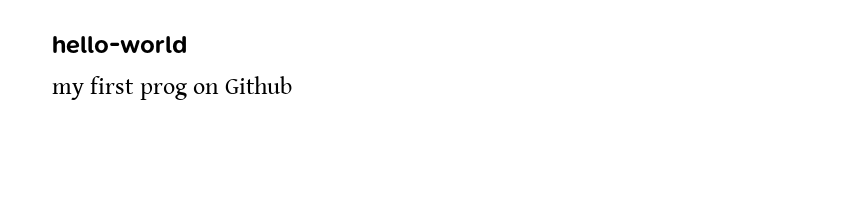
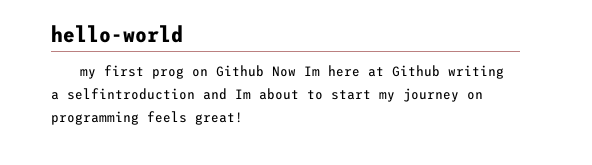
- my first prog on Github
+ my first prog on Github Now Im here at Github writing a selfintroduction and Im about to start my journey on programming feels great!

